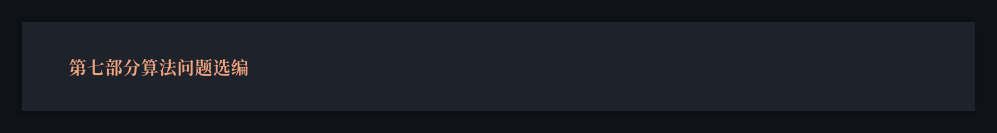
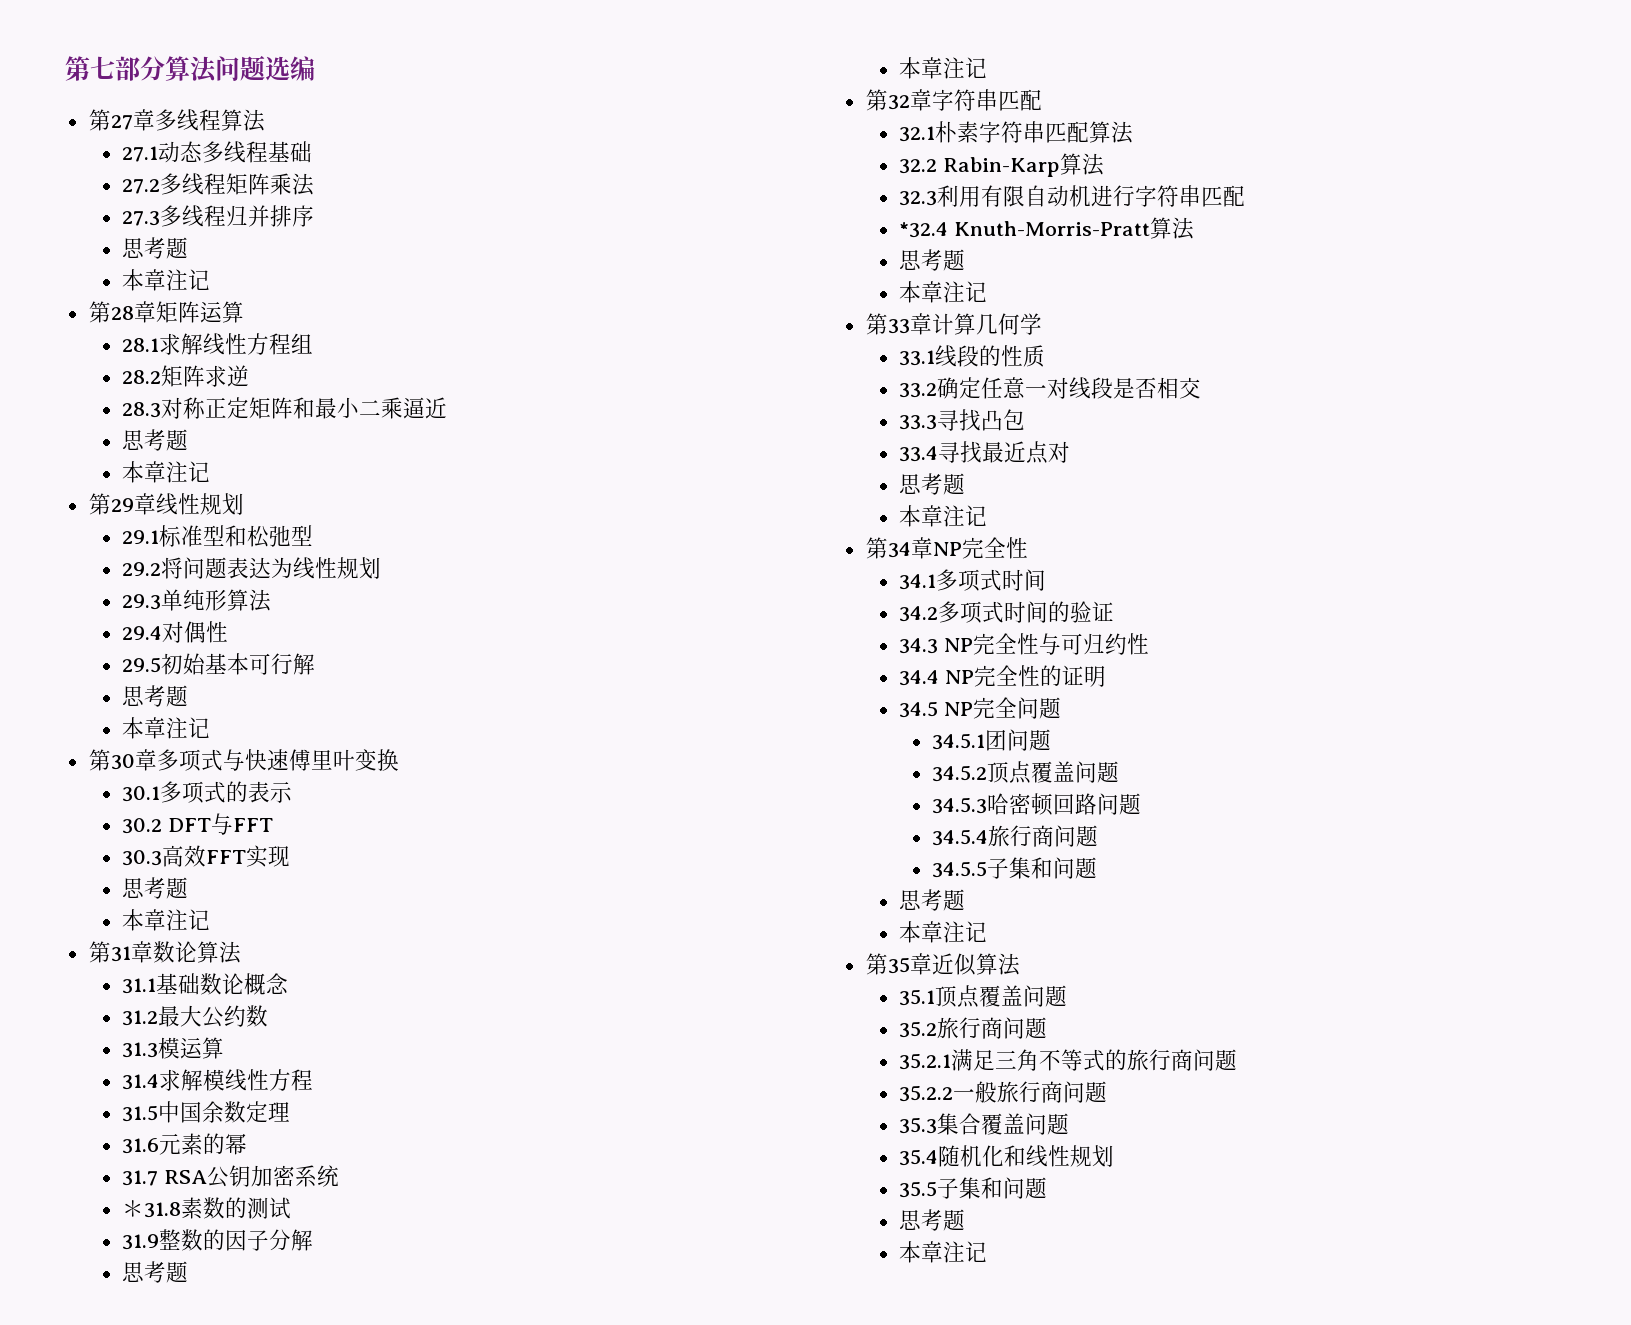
+ 第27章多线程算法
+ 27.1动态多线程基础
+ 27.2多线程矩阵乘法
+ 27.3多线程归并排序
+ 思考题
+ 本章注记
+ 第28章矩阵运算
+ 28.1求解线性方程组
+ 28.2矩阵求逆
+ 28.3对称正定矩阵和最小二乘逼近
+ 思考题
+ 本章注记
+ 第29章线性规划
+ 29.1标准型和松弛型
+ 29.2将问题表达为线性规划
+ 29.3单纯形算法
+ 29.4对偶性
+ 29.5初始基本可行解
+ 思考题
+ 本章注记
+ 第30章多项式与快速傅里叶变换
+ 30.1多项式的表示
+ 30.2 DFT与FFT
+ 30.3高效FFT实现
+ 思考题
+ 本章注记
+ 第31章数论算法
+ 31.1基础数论概念
+ 31.2最大公约数
+ 31.3模运算
+ 31.4求解模线性方程
+ 31.5中国余数定理
+ 31.6元素的幂
+ 31.7 RSA公钥加密系统
+ ＊31.8素数的测试
+ 31.9整数的因子分解
+ 思考题
+ 本章注记
+ 第32章字符串匹配
+ 32.1朴素字符串匹配算法
+ 32.2 Rabin-Karp算法
+ 32.3利用有限自动机进行字符串匹配
+ *32.4 Knuth-Morris-Pratt算法
+ 思考题
+ 本章注记
+ 第33章计算几何学
+ 33.1线段的性质
+ 33.2确定任意一对线段是否相交
+ 33.3寻找凸包
+ 33.4寻找最近点对
+ 思考题
+ 本章注记
+ 第34章NP完全性
+ 34.1多项式时间
+ 34.2多项式时间的验证
+ 34.3 NP完全性与可归约性
+ 34.4 NP完全性的证明
+ 34.5 NP完全问题
+ 34.5.1团问题
+ 34.5.2顶点覆盖问题
+ 34.5.3哈密顿回路问题
+ 34.5.4旅行商问题
+ 34.5.5子集和问题
+ 思考题
+ 本章注记
+ 第35章近似算法
+ 35.1顶点覆盖问题
+ 35.2旅行商问题
+ 35.2.1满足三角不等式的旅行商问题
+ 35.2.2一般旅行商问题
+ 35.3集合覆盖问题
+ 35.4随机化和线性规划
+ 35.5子集和问题
+ 思考题
+ 本章注记

